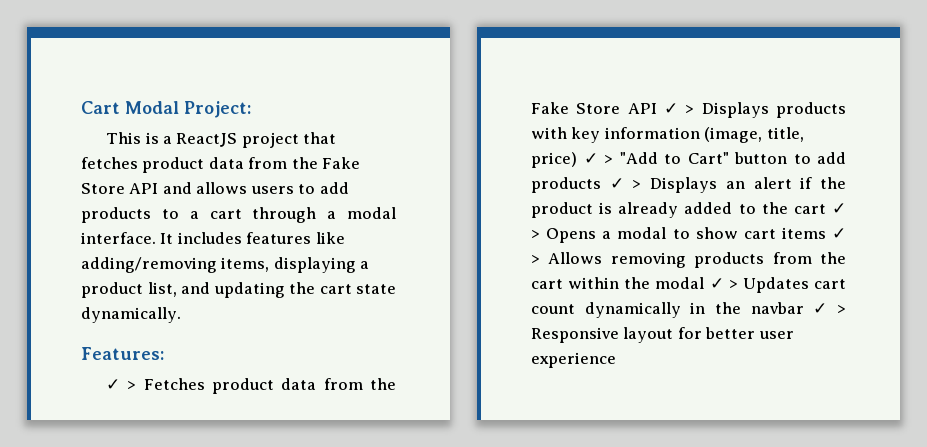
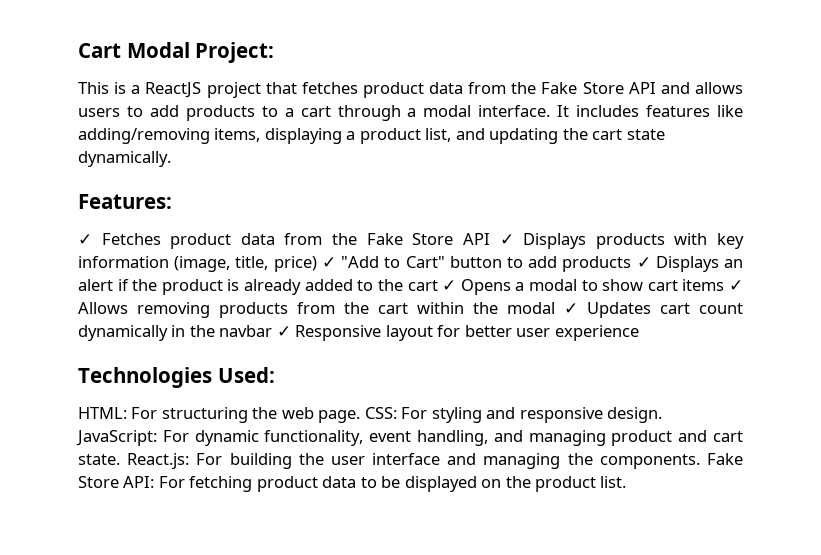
- ✓ > Fetches product data from the Fake Store API ✓ > Displays products with key information (image, title, price) ✓ > "Add to Cart" button to add products ✓ > Displays an alert if the product is already added to the cart ✓ > Opens a modal to show cart items ✓ > Allows removing products from the cart within the modal ✓ > Updates cart count dynamically in the navbar ✓ > Responsive layout for better user experience
+ ✓ Fetches product data from the Fake Store API ✓ Displays products with key information (image, title, price) ✓ "Add to Cart" button to add products ✓ Displays an alert if the product is already added to the cart ✓ Opens a modal to show cart items ✓ Allows removing products from the cart within the modal ✓ Updates cart count dynamically in the navbar ✓ Responsive layout for better user experience
+ Technologies Used:
+ HTML: For structuring the web page. CSS: For styling and responsive design. JavaScript: For dynamic functionality, event handling, and managing product and cart state. React.js: For building the user interface and managing the components. Fake Store API: For fetching product data to be displayed on the product list.

